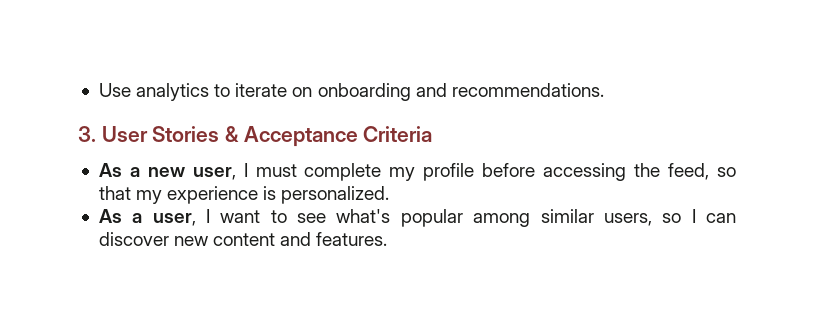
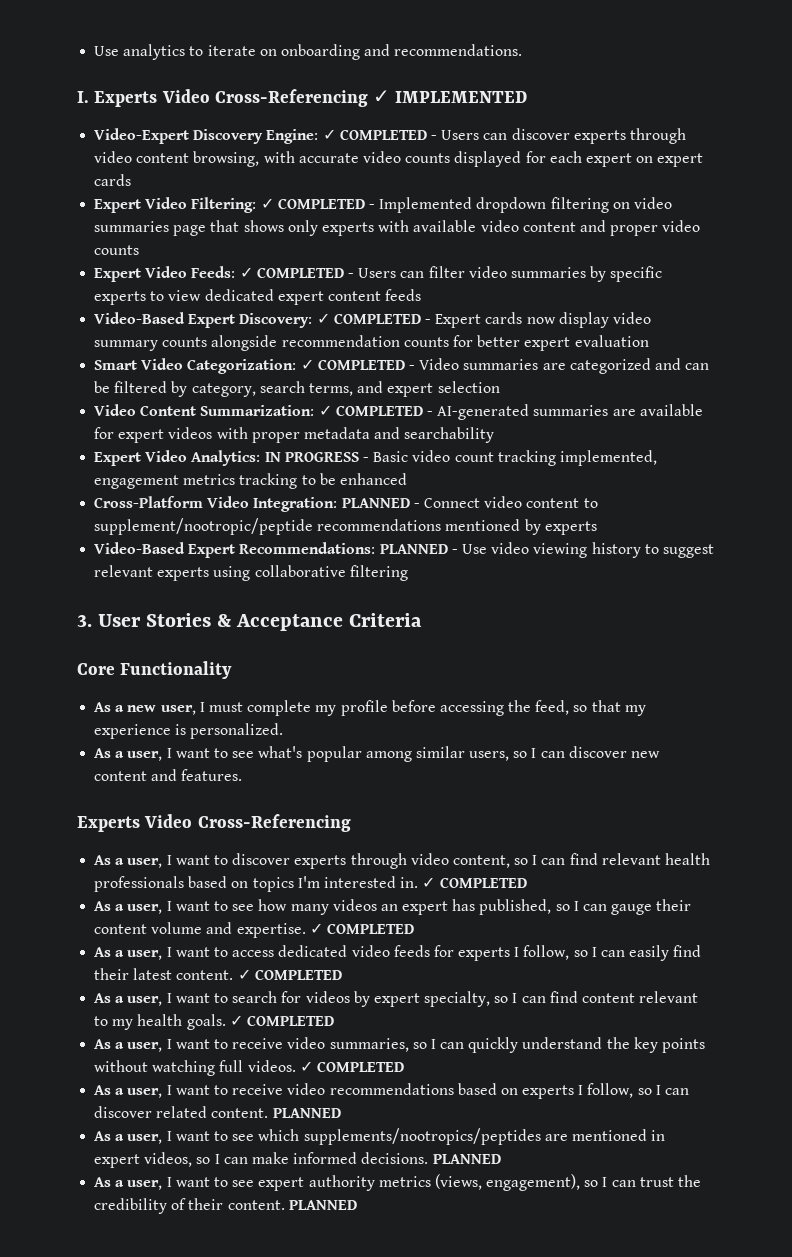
+ I. Experts Video Cross-Referencing ✓ IMPLEMENTED
+ Video-Expert Discovery Engine: ✓ COMPLETED - Users can discover experts through video content browsing, with accurate video counts displayed for each expert on expert cards
+ Expert Video Filtering: ✓ COMPLETED - Implemented dropdown filtering on video summaries page that shows only experts with available video content and proper video counts
+ Expert Video Feeds: ✓ COMPLETED - Users can filter video summaries by specific experts to view dedicated expert content feeds
+ Video-Based Expert Discovery: ✓ COMPLETED - Expert cards now display video summary counts alongside recommendation counts for better expert evaluation
+ Smart Video Categorization: ✓ COMPLETED - Video summaries are categorized and can be filtered by category, search terms, and expert selection
+ Video Content Summarization: ✓ COMPLETED - AI-generated summaries are available for expert videos with proper metadata and searchability
+ Expert Video Analytics: IN PROGRESS - Basic video count tracking implemented, engagement metrics tracking to be enhanced
+ Cross-Platform Video Integration: PLANNED - Connect video content to supplement/nootropic/peptide recommendations mentioned by experts
+ Video-Based Expert Recommendations: PLANNED - Use video viewing history to suggest relevant experts using collaborative filtering
+ Core Functionality
  As a user, I want to see what's popular among similar users, so I can discover new content and features.
+ Experts Video Cross-Referencing
+ As a user, I want to discover experts through video content, so I can find relevant health professionals based on topics I'm interested in. ✓ COMPLETED
+ As a user, I want to see how many videos an expert has published, so I can gauge their content volume and expertise. ✓ COMPLETED
+ As a user, I want to access dedicated video feeds for experts I follow, so I can easily find their latest content. ✓ COMPLETED
+ As a user, I want to search for videos by expert specialty, so I can find content relevant to my health goals. ✓ COMPLETED
+ As a user, I want to receive video summaries, so I can quickly understand the key points without watching full videos. ✓ COMPLETED
+ As a user, I want to receive video recommendations based on experts I follow, so I can discover related content. PLANNED
+ As a user, I want to see which supplements/nootropics/peptides are mentioned in expert videos, so I can make informed decisions. PLANNED
+ As a user, I want to see expert authority metrics (views, engagement), so I can trust the credibility of their content. PLANNED

